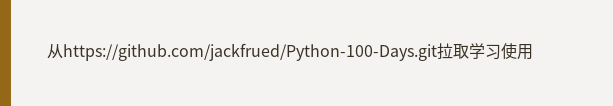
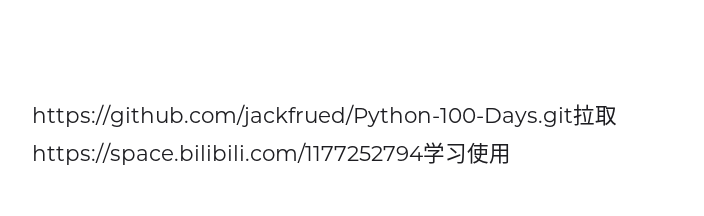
- 从https://github.com/jackfrued/Python-100-Days.git拉取学习使用
+ https://github.com/jackfrued/Python-100-Days.git拉取https://space.bilibili.com/1177252794学习使用

